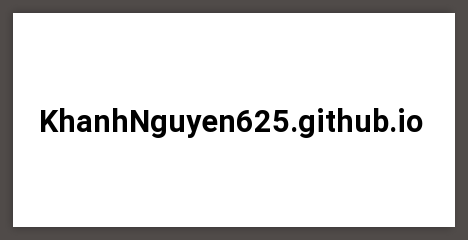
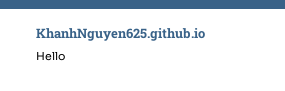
+ Hello

